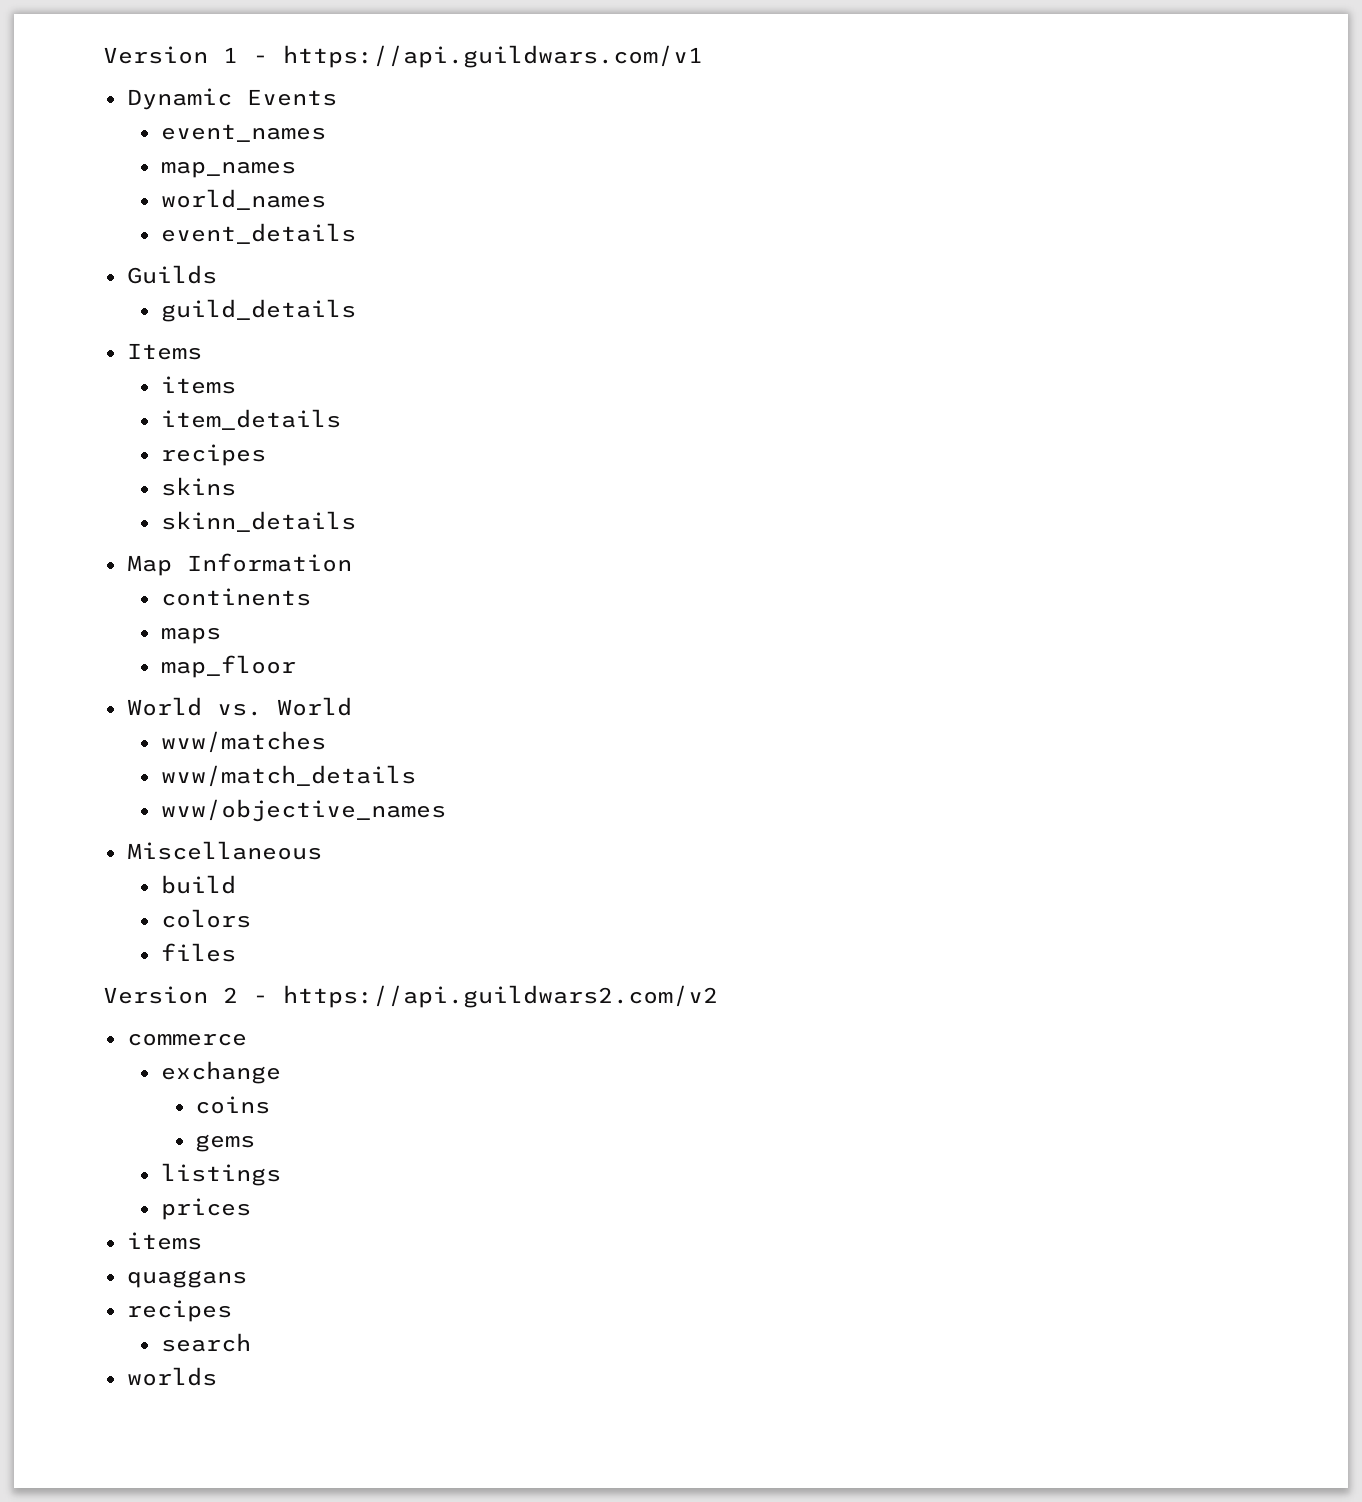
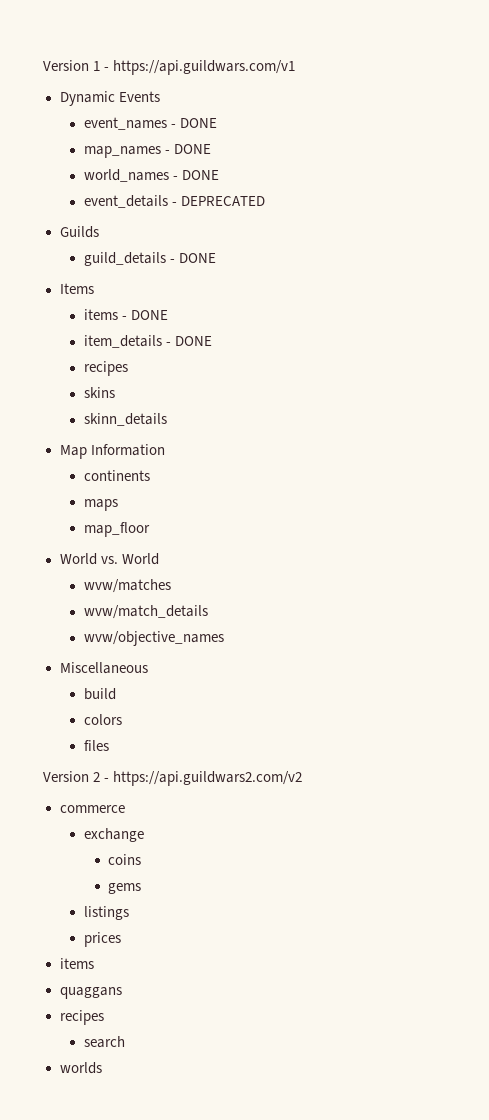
- event_names
+ event_names - DONE
- map_names
+ map_names - DONE
- world_names
+ world_names - DONE
- event_details
+ event_details - DEPRECATED
- guild_details
+ guild_details - DONE
  Items
- items
+ items - DONE
- item_details
+ item_details - DONE

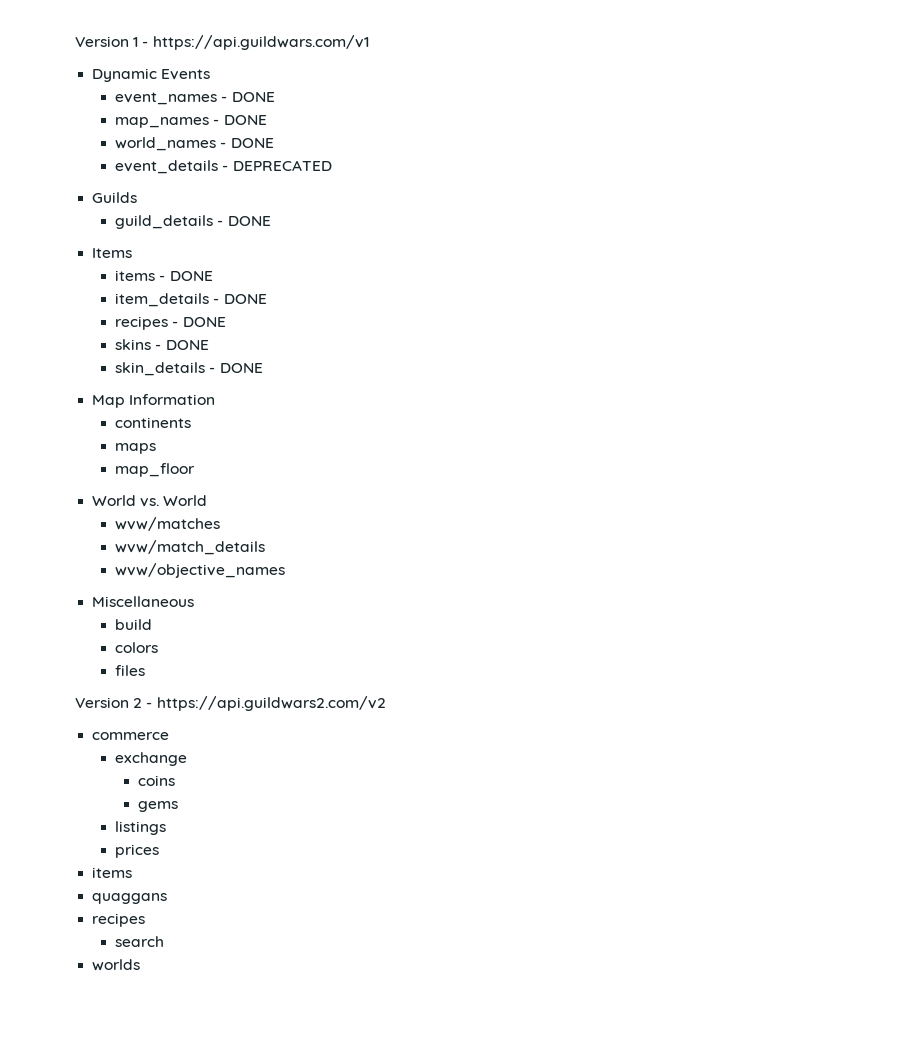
  item_details - DONE
- recipes
+ recipes - DONE
- skins
- skinn_details
+ skins - DONE
+ skin_details - DONE

